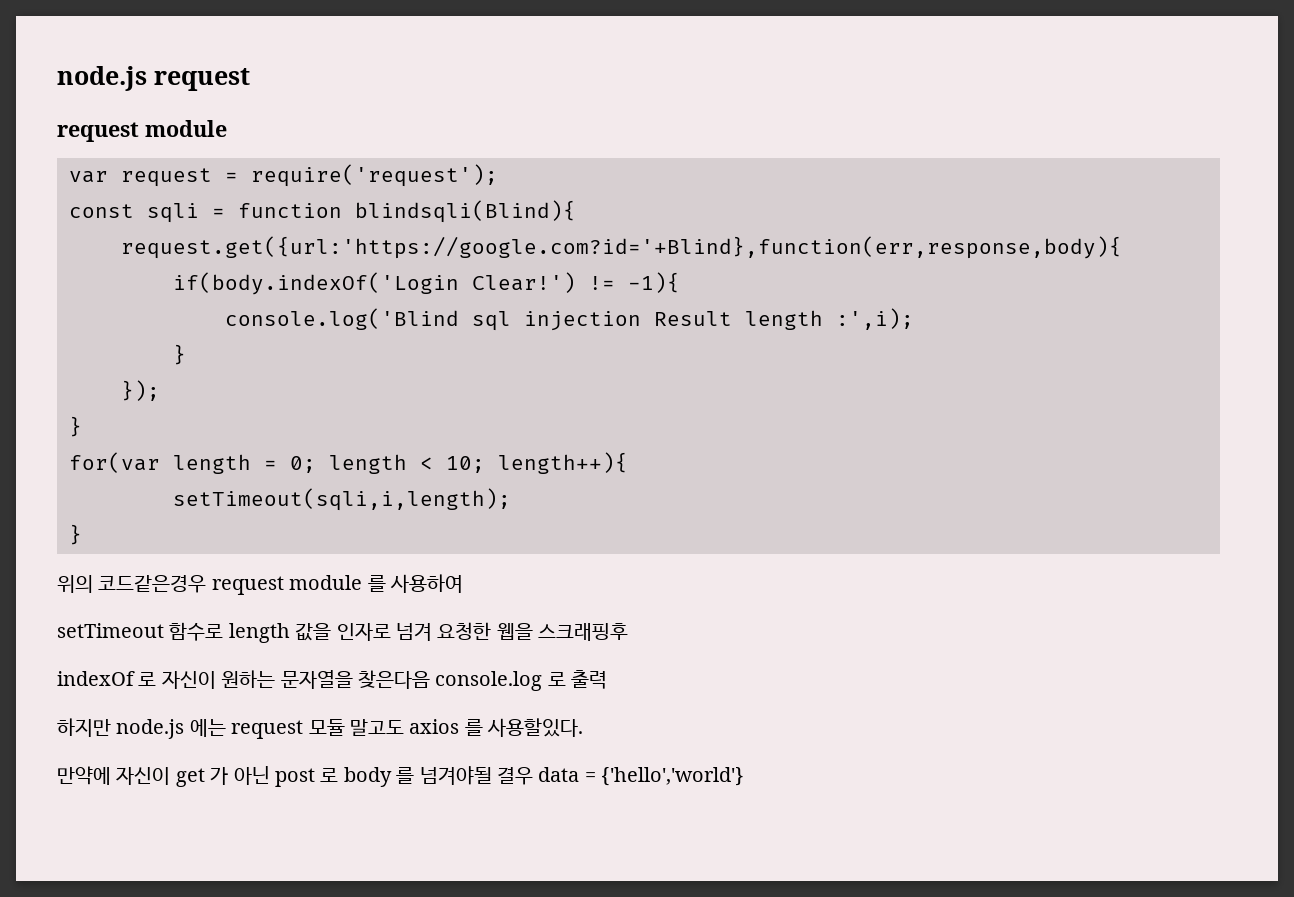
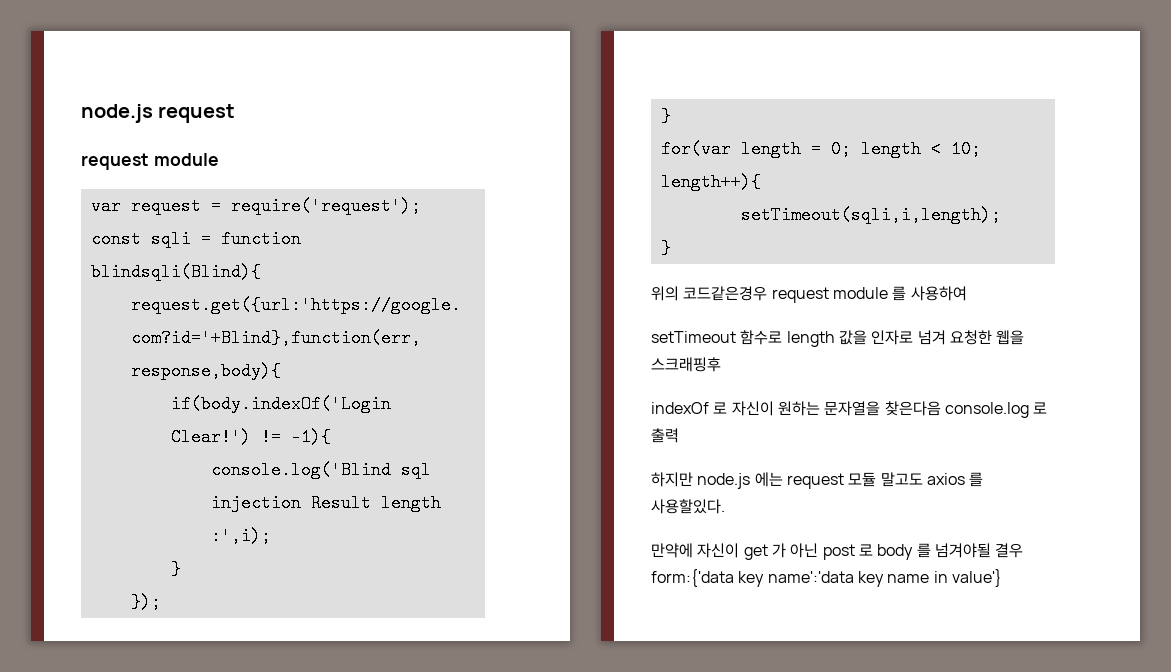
- 만약에 자신이 get 가 아닌 post 로 body 를 넘겨야될 결우 data = {'hello','world'}
+ 만약에 자신이 get 가 아닌 post 로 body 를 넘겨야될 결우 form:{'data key name':'data key name in value'}

